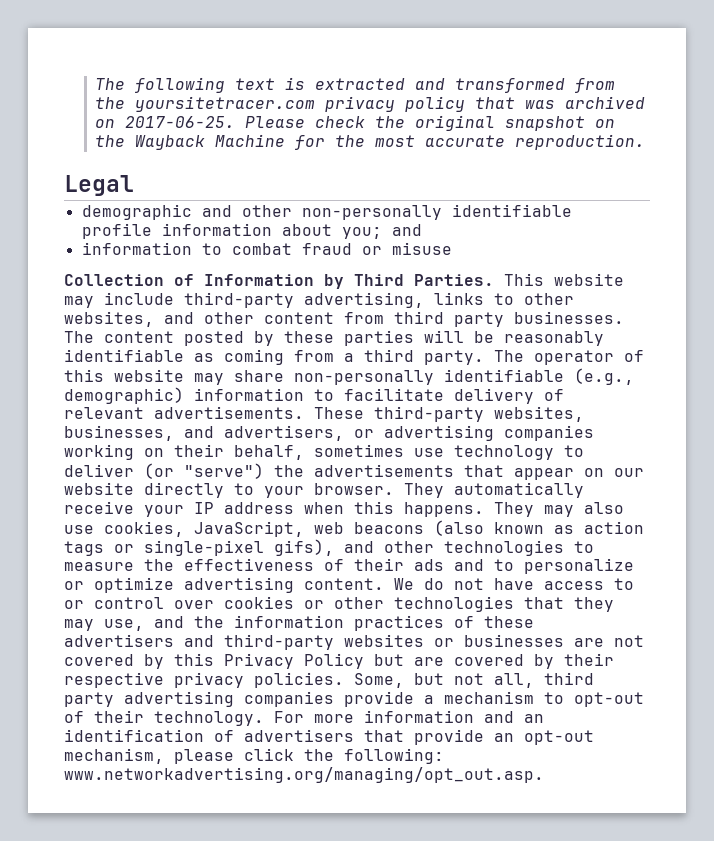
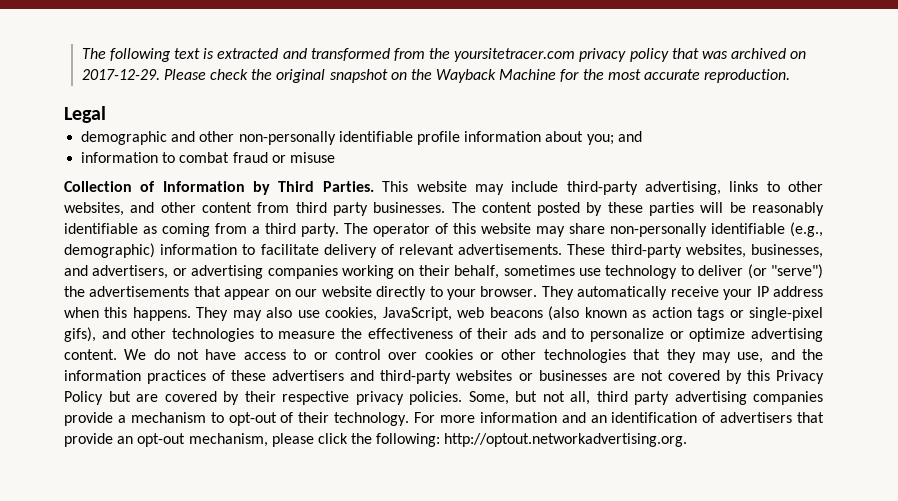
- The following text is extracted and transformed from the yoursitetracer.com privacy policy that was archived on 2017-06-25.
+ The following text is extracted and transformed from the yoursitetracer.com privacy policy that was archived on 2017-12-29.
- For more information and an identification of advertisers that provide an opt-out mechanism, please click the following: www.networkadvertising.org/managing/opt_out.asp.
+ For more information and an identification of advertisers that provide an opt-out mechanism, please click the following: http://optout.networkadvertising.org.

